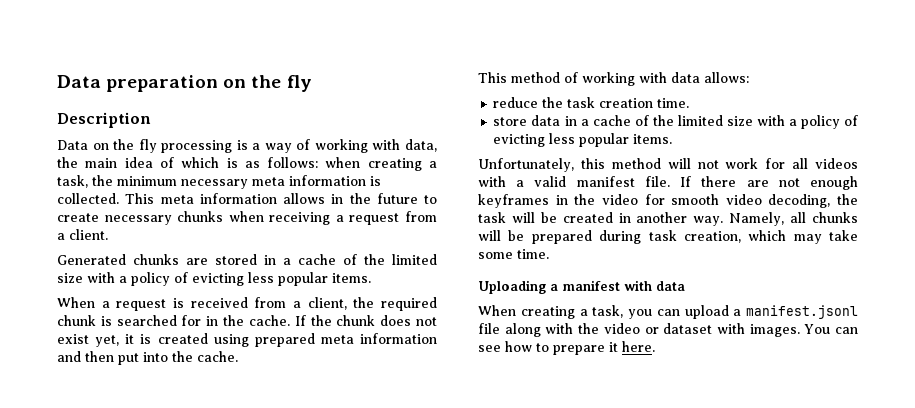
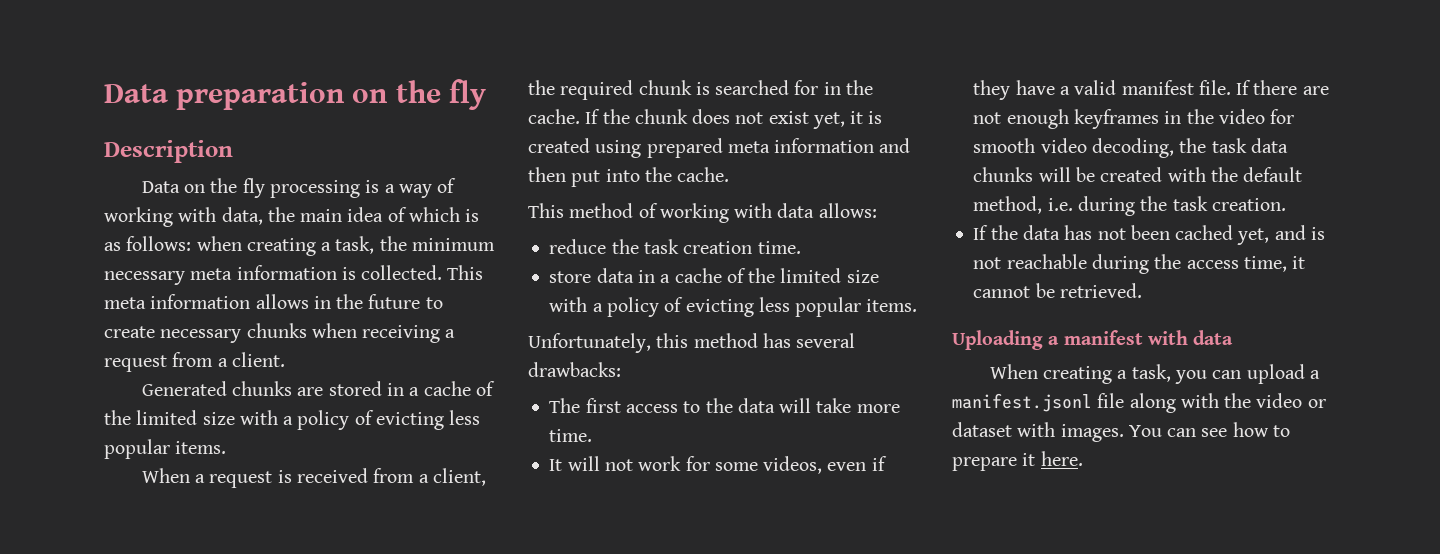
- Unfortunately, this method will not work for all videos with a valid manifest file.
+ Unfortunately, this method has several drawbacks:
+ The first access to the data will take more time.
+ It will not work for some videos, even if they have a valid manifest file.
- If there are not enough keyframes in the video for smooth video decoding, the task will be created in another way. Namely, all chunks will be prepared during task creation, which may take some time.
+ If there are not enough keyframes in the video for smooth video decoding, the task data chunks will be created with the default method, i.e. during the task creation.
+ If the data has not been cached yet, and is not reachable during the access time, it cannot be retrieved.

